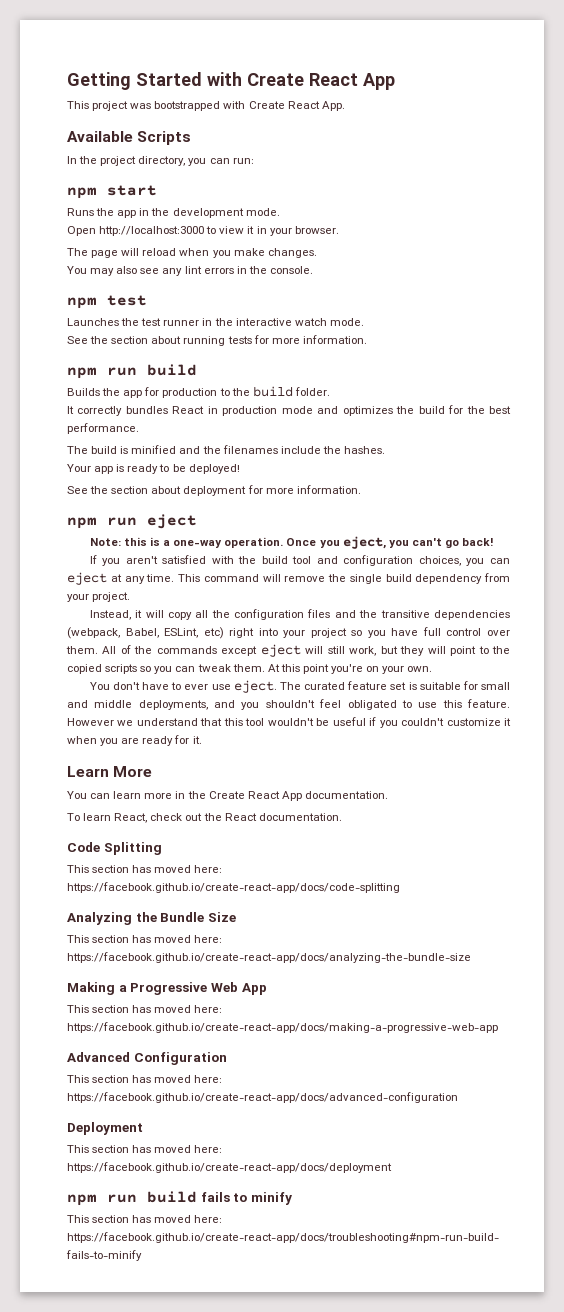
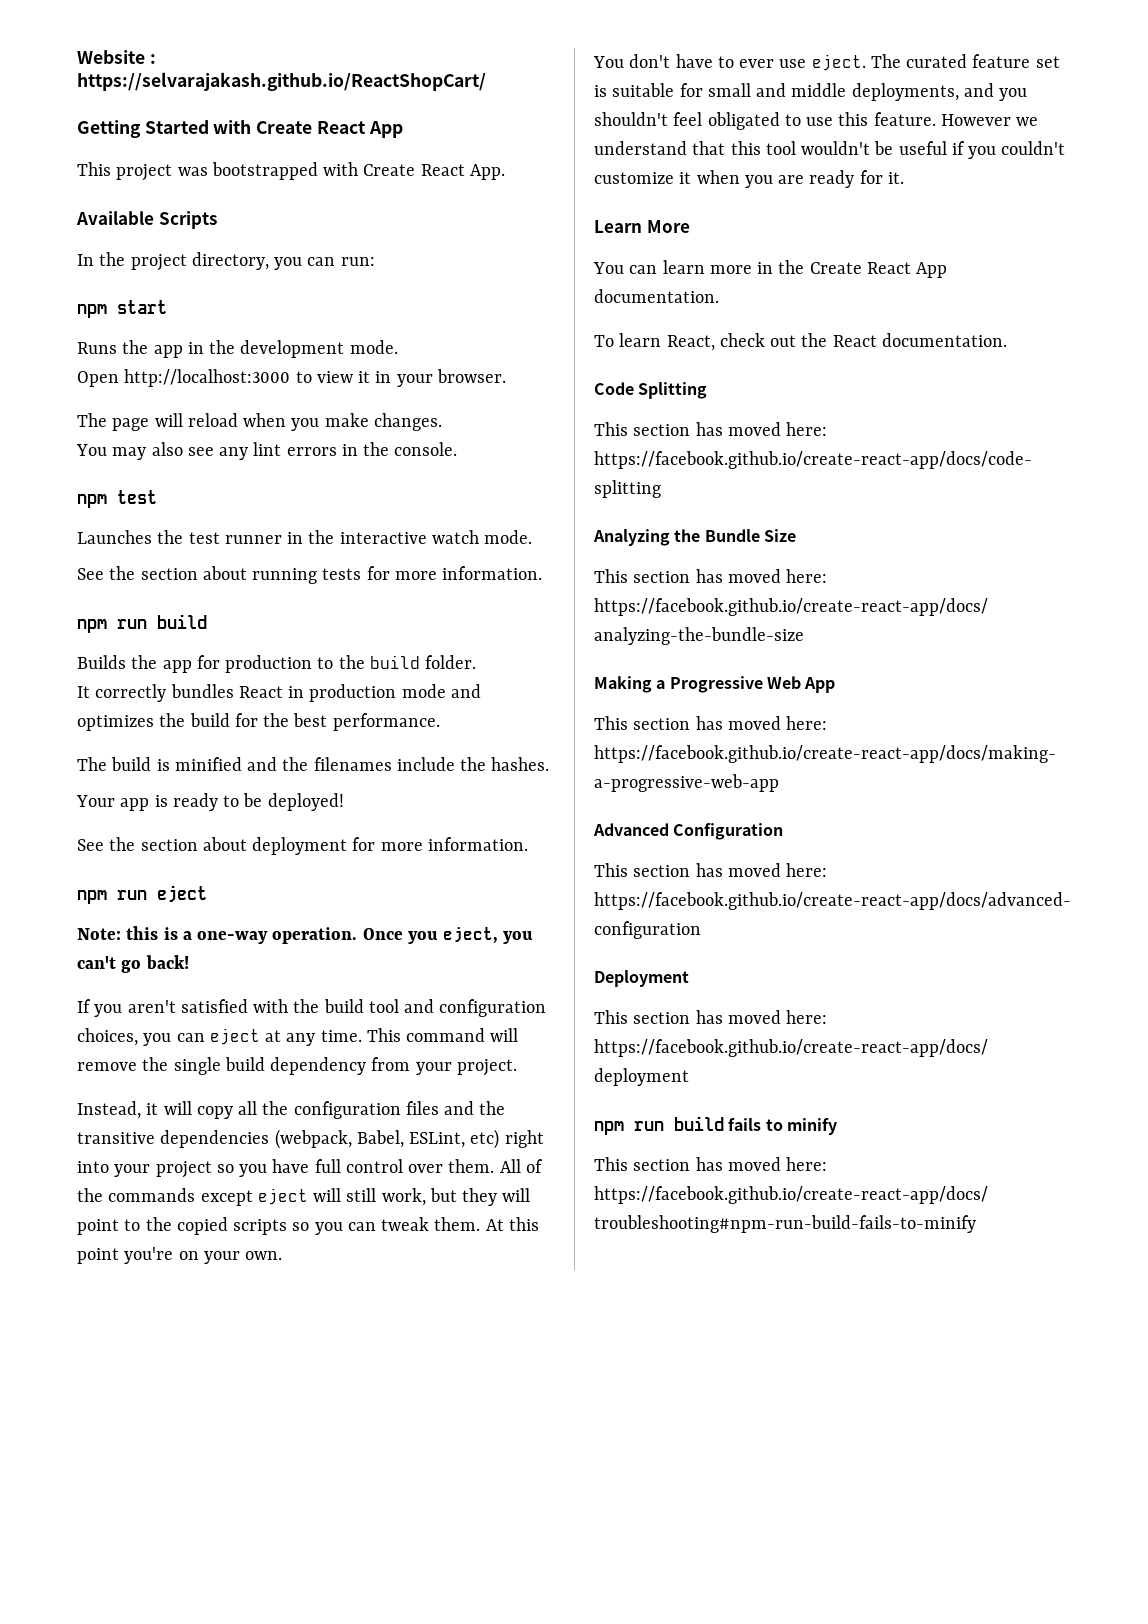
+ Website : https://selvarajakash.github.io/ReactShopCart/

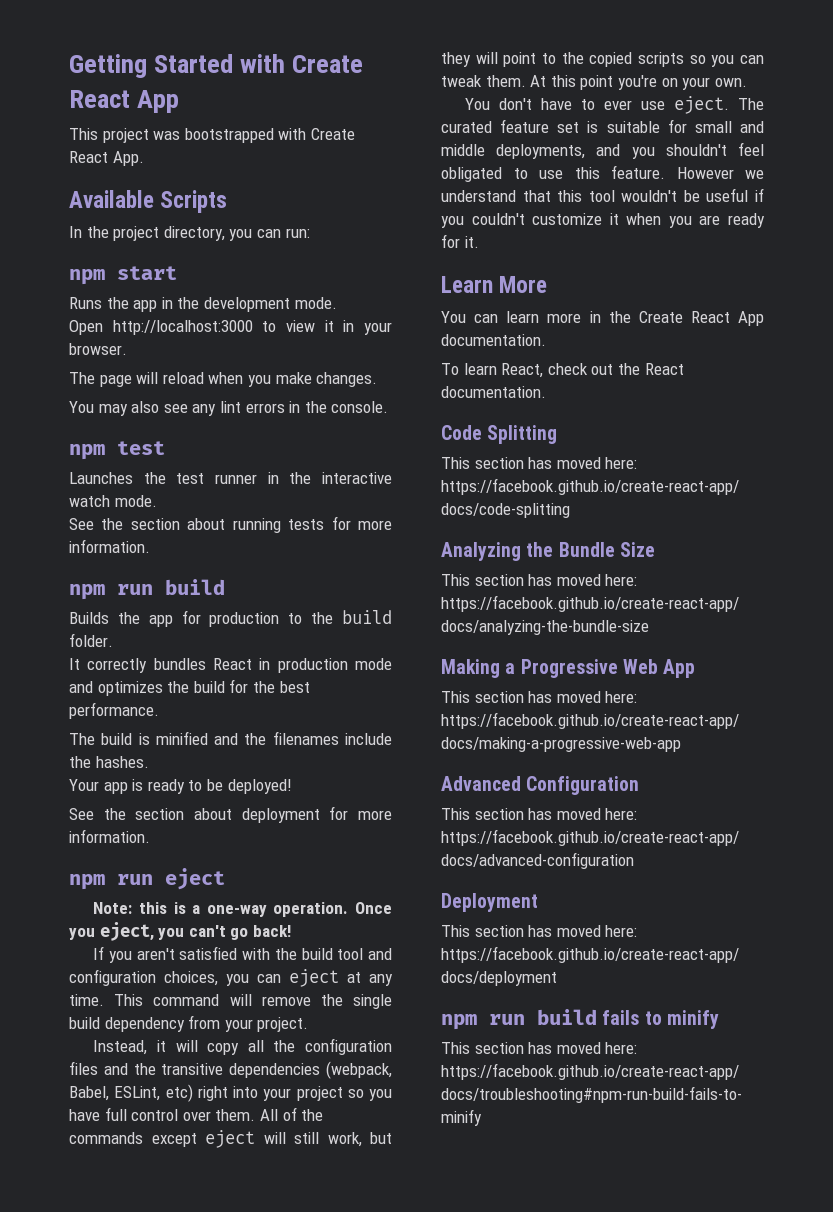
- Website : https://selvarajakash.github.io/ReactShopCart/

